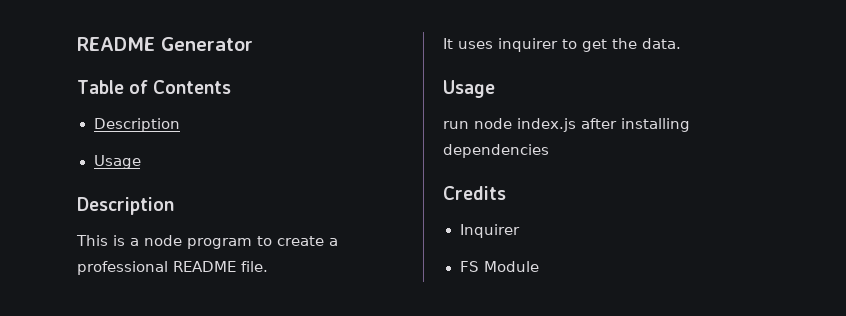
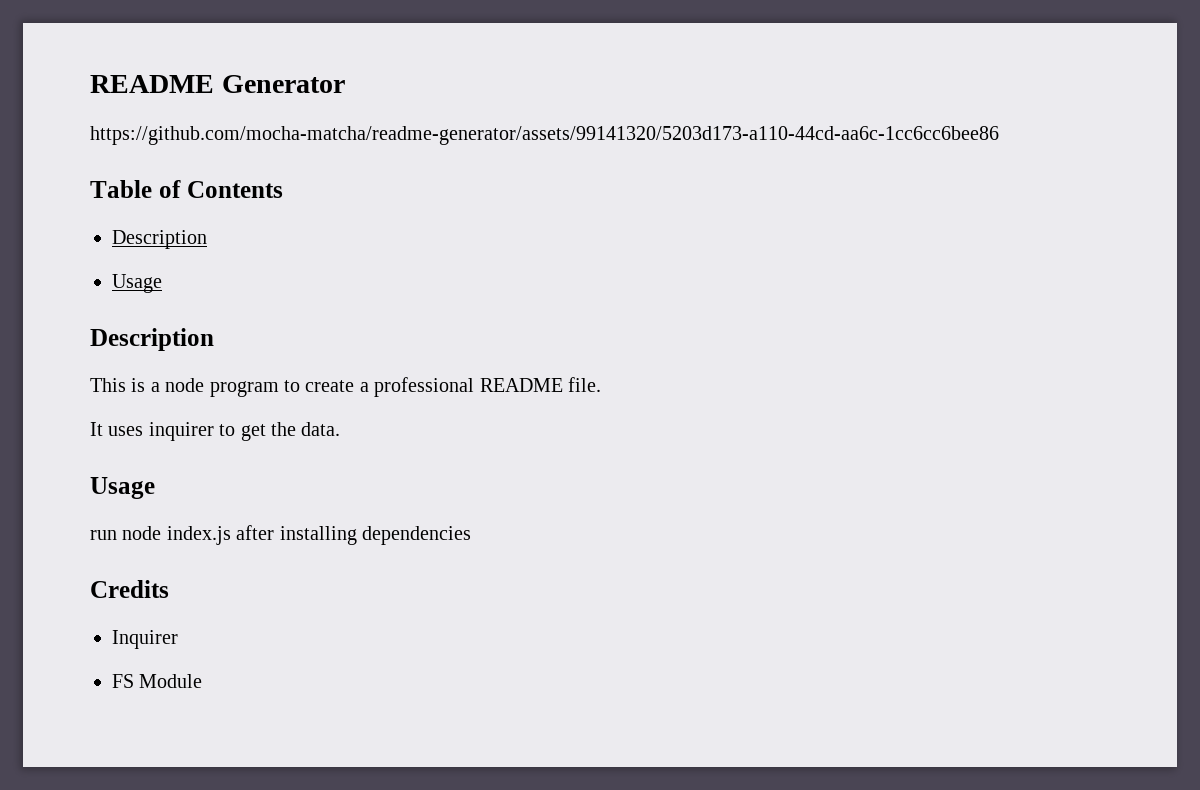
+ https://github.com/mocha-matcha/readme-generator/assets/99141320/5203d173-a110-44cd-aa6c-1cc6cc6bee86

